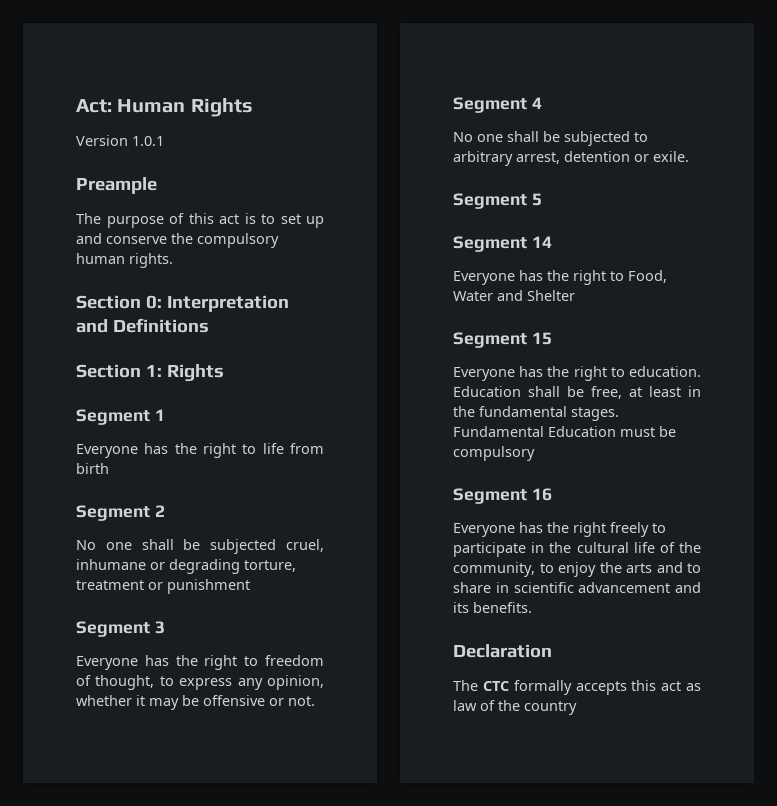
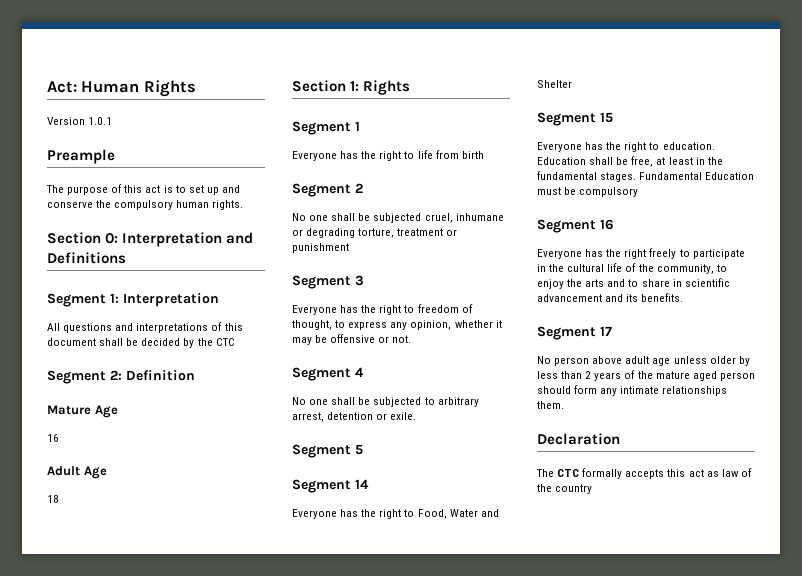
+ Segment 1: Interpretation
+ All questions and interpretations of this document shall be decided by the CTC
+ Segment 2: Definition
+ Mature Age
+ 16
+ Adult Age
+ 18
+ Segment 17
+ No person above adult age unless older by less than 2 years of the mature aged person should form any intimate relationships them.

